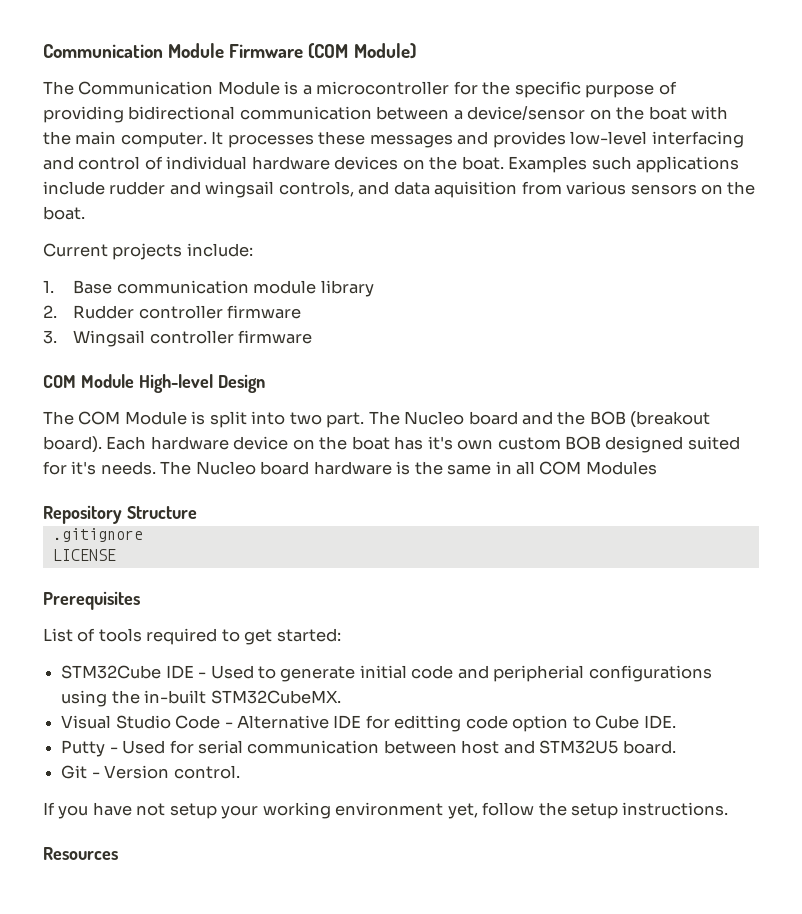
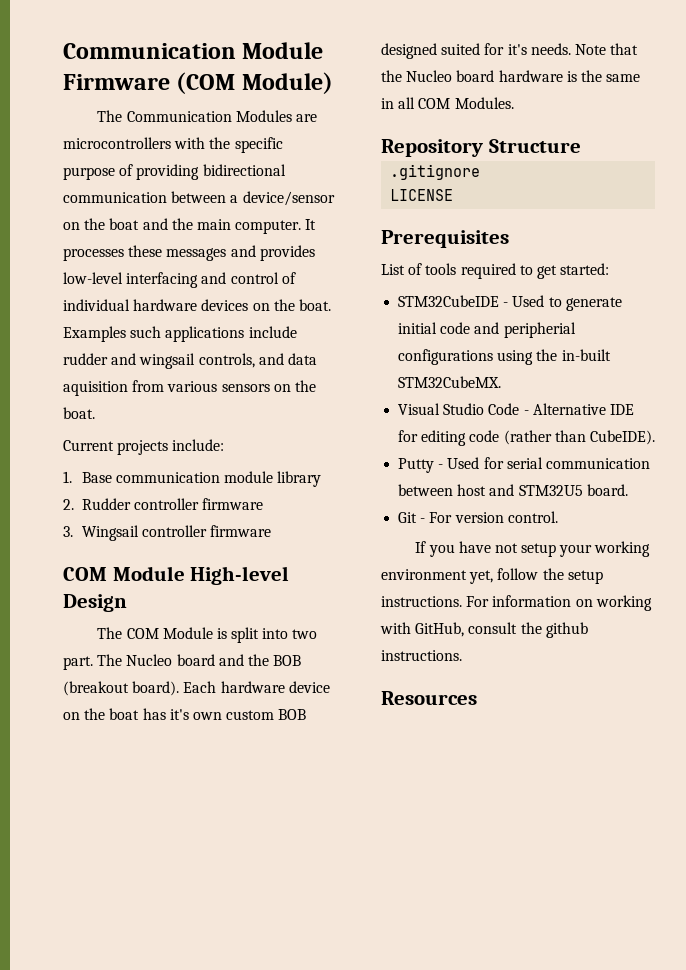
- The Communication Module is a microcontroller for the specific purpose of providing bidirectional communication between a device/sensor on the boat with the main computer.
+ The Communication Modules are microcontrollers with the specific purpose of providing bidirectional communication between a device/sensor on the boat and the main computer.
- The Nucleo board hardware is the same in all COM Modules
+ Note that the Nucleo board hardware is the same in all COM Modules.
- STM32Cube IDE - Used to generate initial code and peripherial configurations using the in-built STM32CubeMX.
+ STM32CubeIDE - Used to generate initial code and peripherial configurations using the in-built STM32CubeMX.
- Visual Studio Code - Alternative IDE for editting code option to Cube IDE.
+ Visual Studio Code - Alternative IDE for editing code (rather than CubeIDE).
- Git - Version control.
+ Git - For version control.
+ For information on working with GitHub, consult the github instructions.

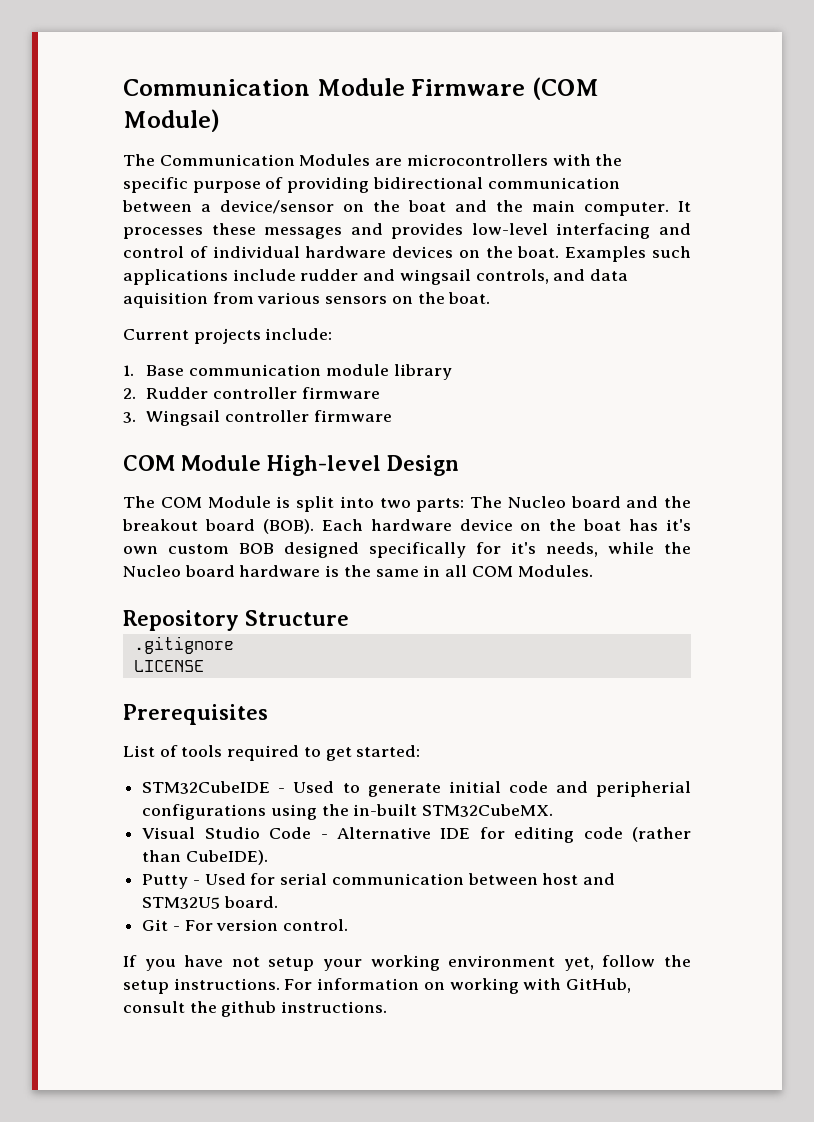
- The COM Module is split into two part. The Nucleo board and the BOB (breakout board).
+ The COM Module is split into two parts: The Nucleo board and the breakout board (BOB).
- Each hardware device on the boat has it's own custom BOB designed suited for it's needs. Note that the Nucleo board hardware is the same in all COM Modules.
+ Each hardware device on the boat has it's own custom BOB designed specifically for it's needs, while the Nucleo board hardware is the same in all COM Modules.
- Resources

